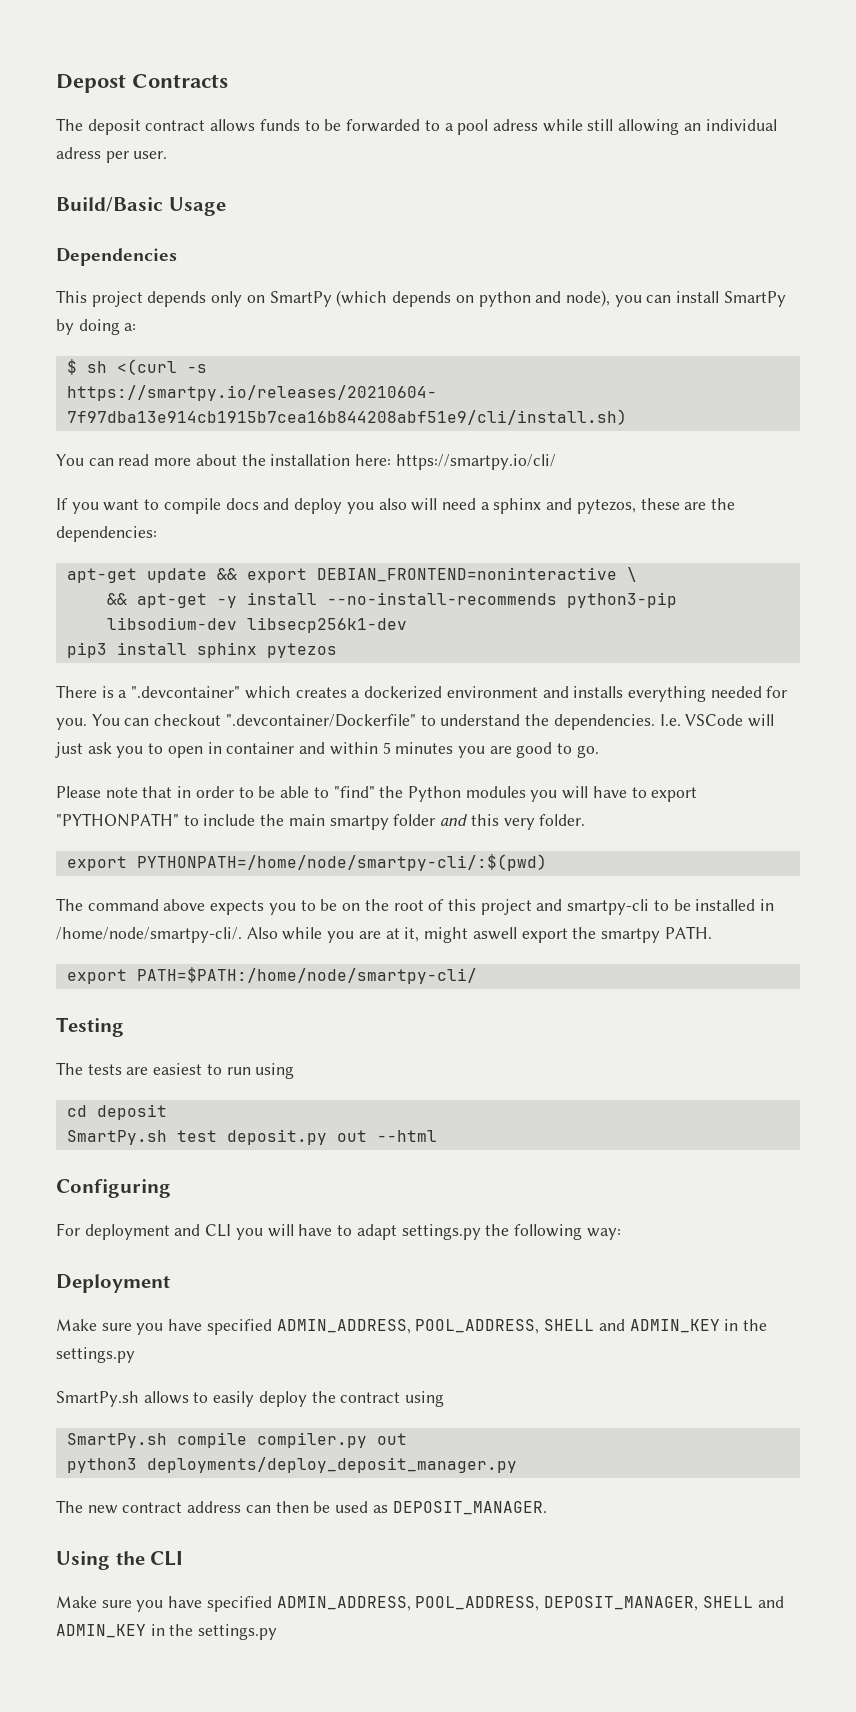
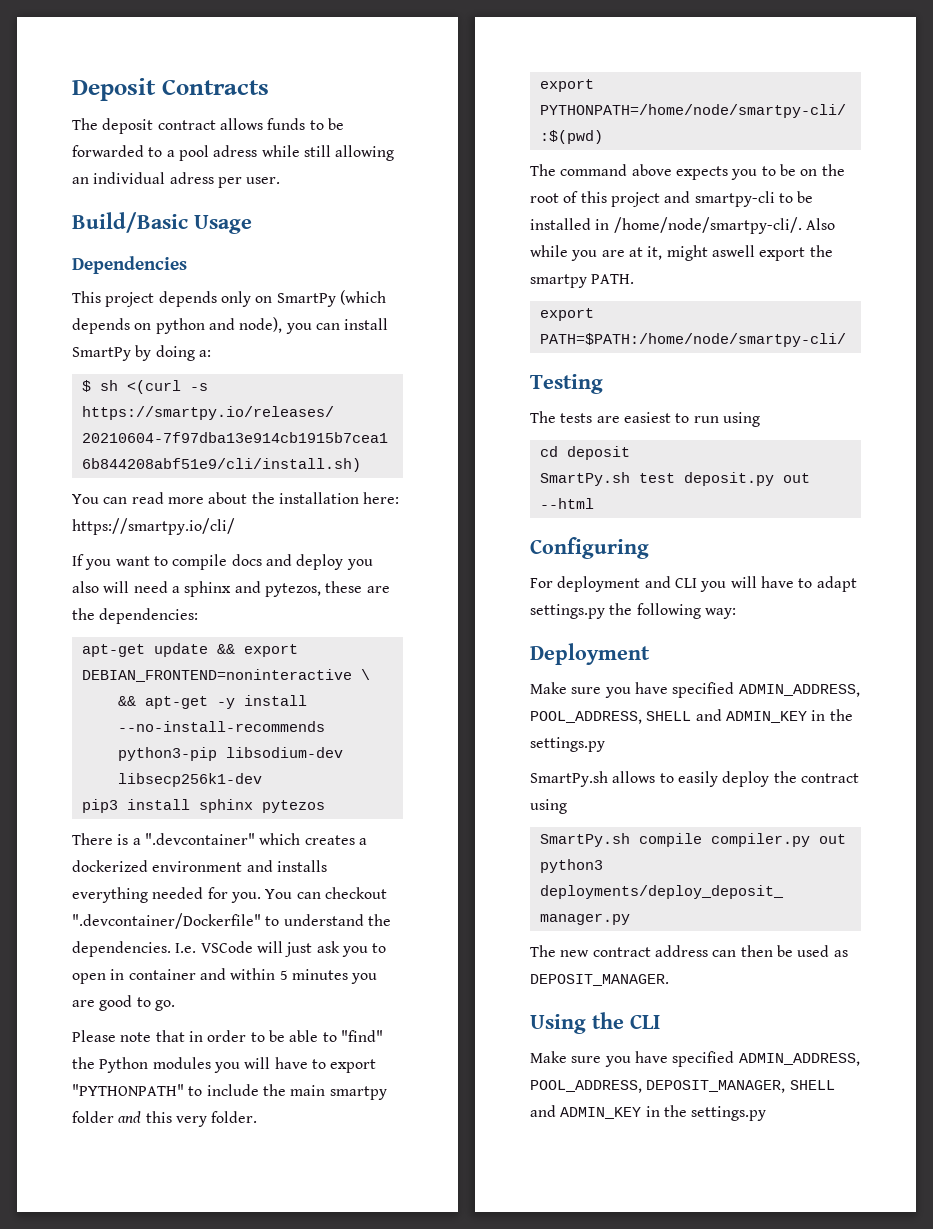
- Depost Contracts
+ Deposit Contracts

